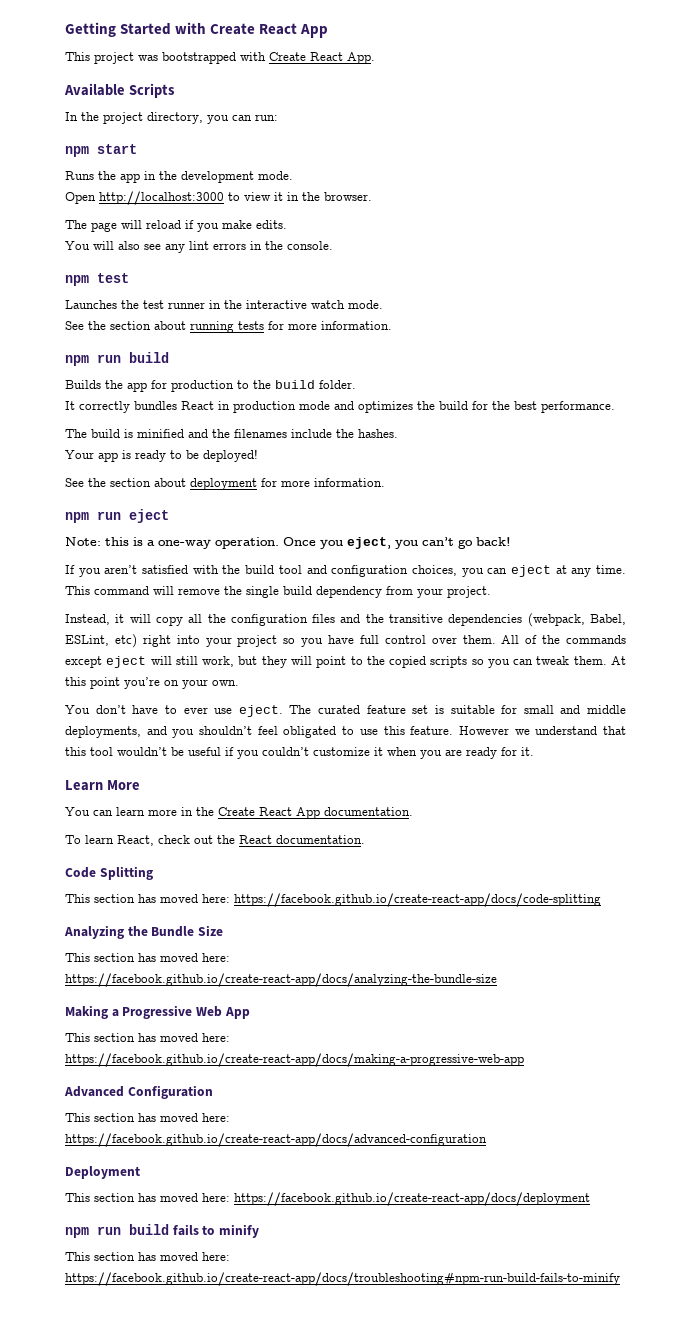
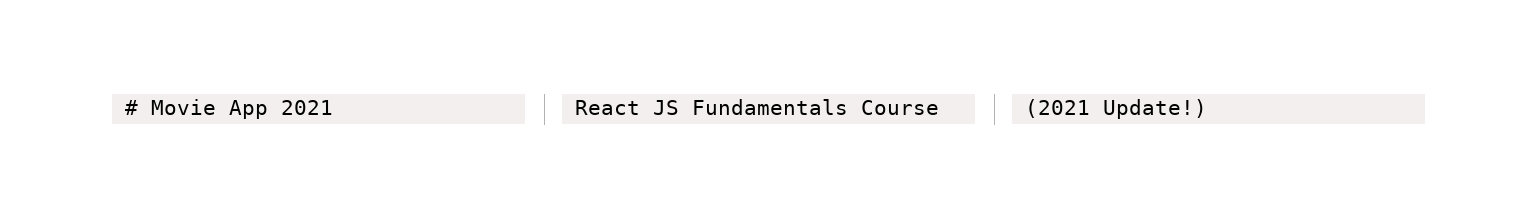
- Getting Started with Create React App
- This project was bootstrapped with Create React App.
- Available Scripts
- In the project directory, you can run:
- npm start
- Runs the app in the development mode.
- Open http://localhost:3000 to view it in the browser.
- The page will reload if you make edits.
- You will also see any lint errors in the console.
- npm test
- Launches the test runner in the interactive watch mode.
- See the section about running tests for more information.
- npm run build
- Builds the app for production to the build folder.
- It correctly bundles React in production mode and optimizes the build for the best performance.
- The build is minified and the filenames include the hashes.
- Your app is ready to be deployed!
- See the section about deployment for more information.
- npm run eject
- Note: this is a one-way operation. Once you eject, you can’t go back!
- If you aren’t satisfied with the build tool and configuration choices, you can eject at any time. This command will remove the single build dependency from your project.
- Instead, it will copy all the configuration files and the transitive dependencies (webpack, Babel, ESLint, etc) right into your project so you have full control over them. All of the commands except eject will still work, but they will point to the copied scripts so you can tweak them. At this point you’re on your own.
- You don’t have to ever use eject. The curated feature set is suitable for small and middle deployments, and you shouldn’t feel obligated to use this feature. However we understand that this tool wouldn’t be useful if you couldn’t customize it when you are ready for it.
- Learn More
- You can learn more in the Create React App documentation.
- To learn React, check out the React documentation.
- Code Splitting
- This section has moved here: https://facebook.github.io/create-react-app/docs/code-splitting
- Analyzing the Bundle Size
- This section has moved here: https://facebook.github.io/create-react-app/docs/analyzing-the-bundle-size
- Making a Progressive Web App
- This section has moved here: https://facebook.github.io/create-react-app/docs/making-a-progressive-web-app
- Advanced Configuration
- This section has moved here: https://facebook.github.io/create-react-app/docs/advanced-configuration
- Deployment
- This section has moved here: https://facebook.github.io/create-react-app/docs/deployment
- npm run build fails to minify
- This section has moved here: https://facebook.github.io/create-react-app/docs/troubleshooting#npm-run-build-fails-to-minify
+ # Movie App 2021
+ React JS Fundamentals Course (2021 Update!)

